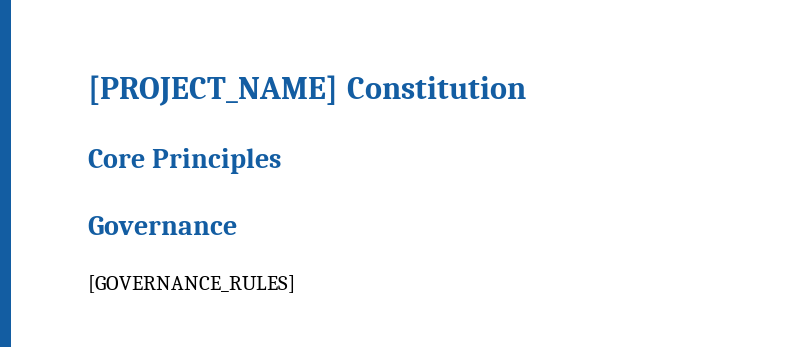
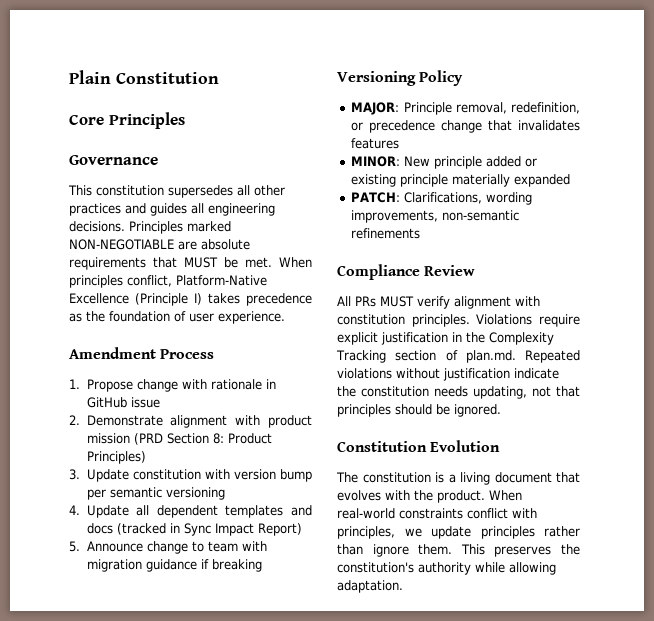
- [PROJECT_NAME] Constitution
+ Plain Constitution
- [GOVERNANCE_RULES]
+ This constitution supersedes all other practices and guides all engineering decisions. Principles marked NON-NEGOTIABLE are absolute requirements that MUST be met. When principles conflict, Platform-Native Excellence (Principle I) takes precedence as the foundation of user experience.
+ Amendment Process
+ 1. Propose change with rationale in GitHub issue
+ 2. Demonstrate alignment with product mission (PRD Section 8: Product Principles)
+ 3. Update constitution with version bump per semantic versioning
+ 4. Update all dependent templates and docs (tracked in Sync Impact Report)
+ 5. Announce change to team with migration guidance if breaking
+ Versioning Policy
+ MAJOR: Principle removal, redefinition, or precedence change that invalidates features
+ MINOR: New principle added or existing principle materially expanded
+ PATCH: Clarifications, wording improvements, non-semantic refinements
+ Compliance Review
+ All PRs MUST verify alignment with constitution principles. Violations require explicit justification in the Complexity Tracking section of plan.md. Repeated violations without justification indicate the constitution needs updating, not that principles should be ignored.
+ Constitution Evolution
+ The constitution is a living document that evolves with the product. When real-world constraints conflict with principles, we update principles rather than ignore them. This preserves the constitution's authority while allowing adaptation.

